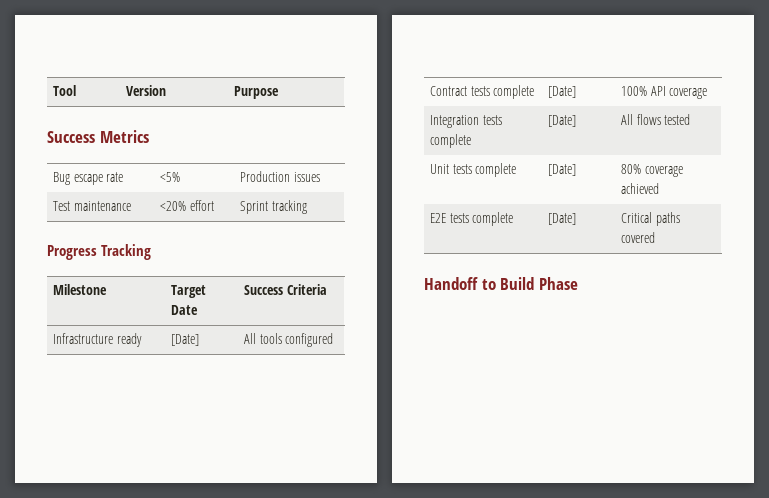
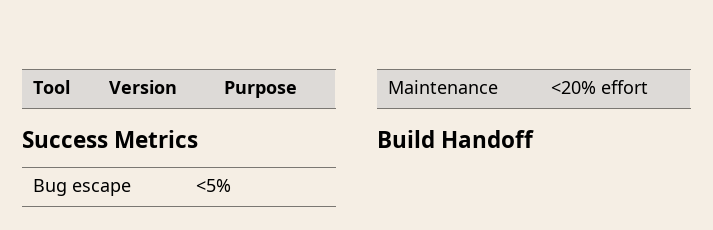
- Bug escape rate | <5% | Production issues
- Test maintenance | <20% effort | Sprint tracking
- Progress Tracking
- Milestone | Target Date | Success Criteria
- Infrastructure ready | [Date] | All tools configured
- Contract tests complete | [Date] | 100% API coverage
- Integration tests complete | [Date] | All flows tested
- Unit tests complete | [Date] | 80% coverage achieved
- E2E tests complete | [Date] | Critical paths covered
- Handoff to Build Phase
+ Bug escape | <5%
+ Maintenance | <20% effort
+ Build Handoff

